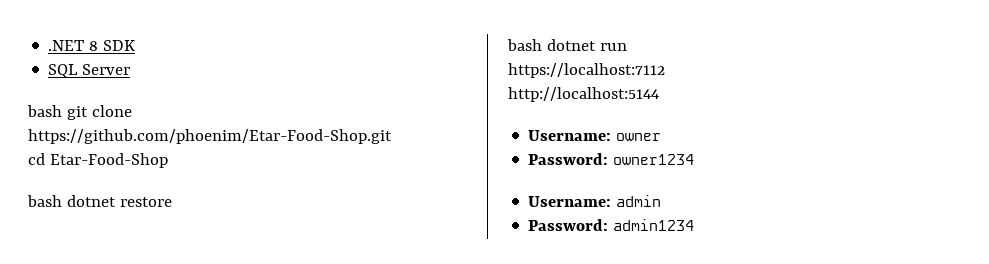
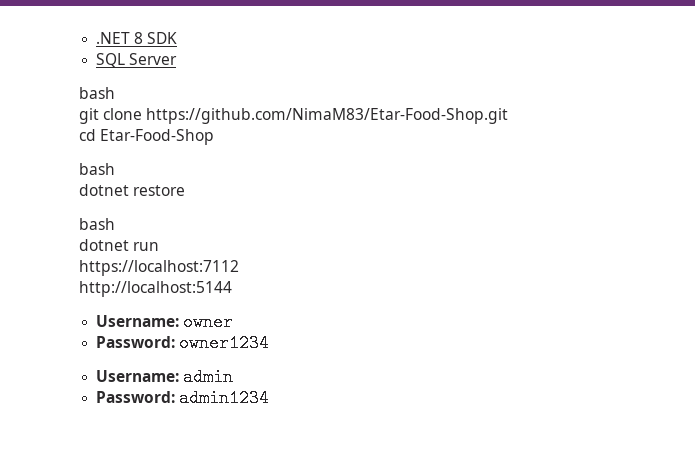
  SQL Server
- bash git clone https://github.com/phoenim/Etar-Food-Shop.git
+ bash
+ git clone https://github.com/NimaM83/Etar-Food-Shop.git
  cd Etar-Food-Shop
- bash dotnet restore
- bash dotnet run
+ bash
+ dotnet restore
+ bash
+ dotnet run

